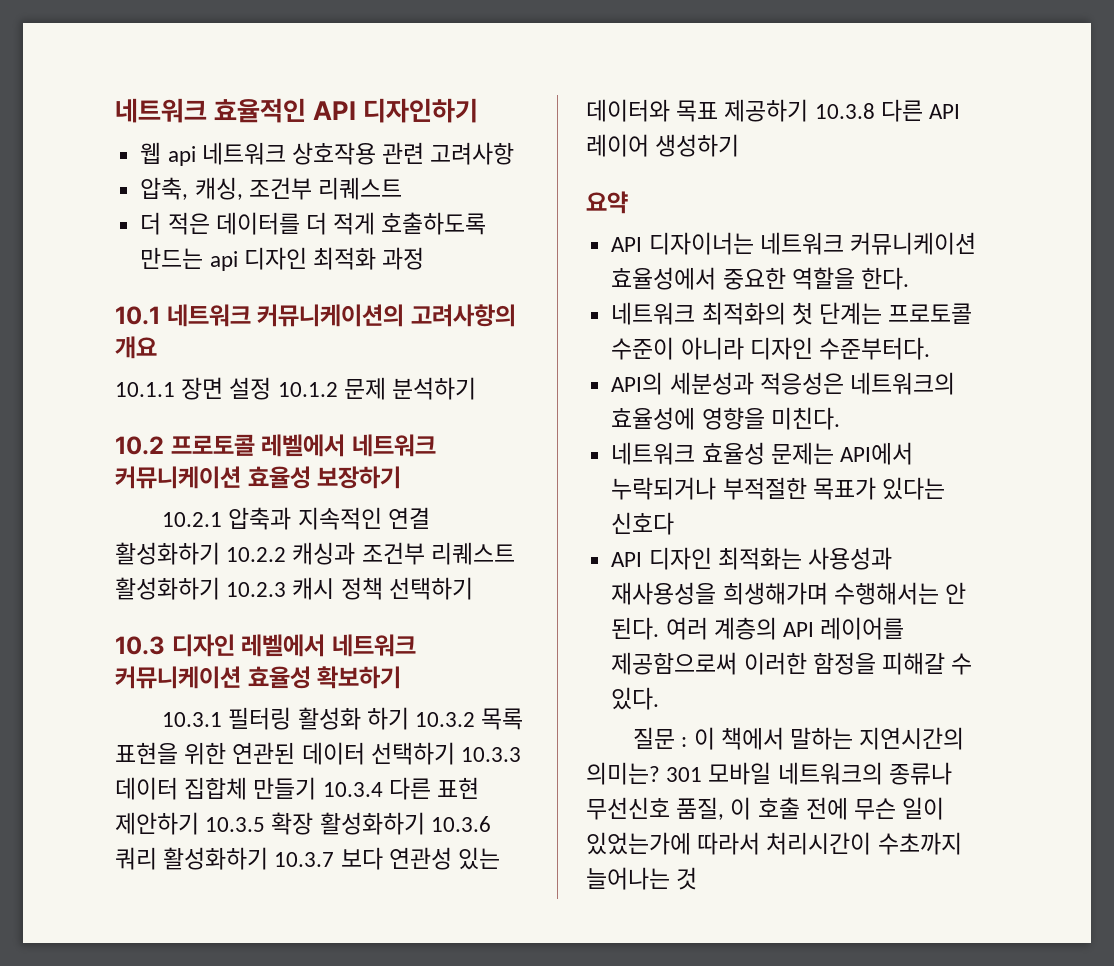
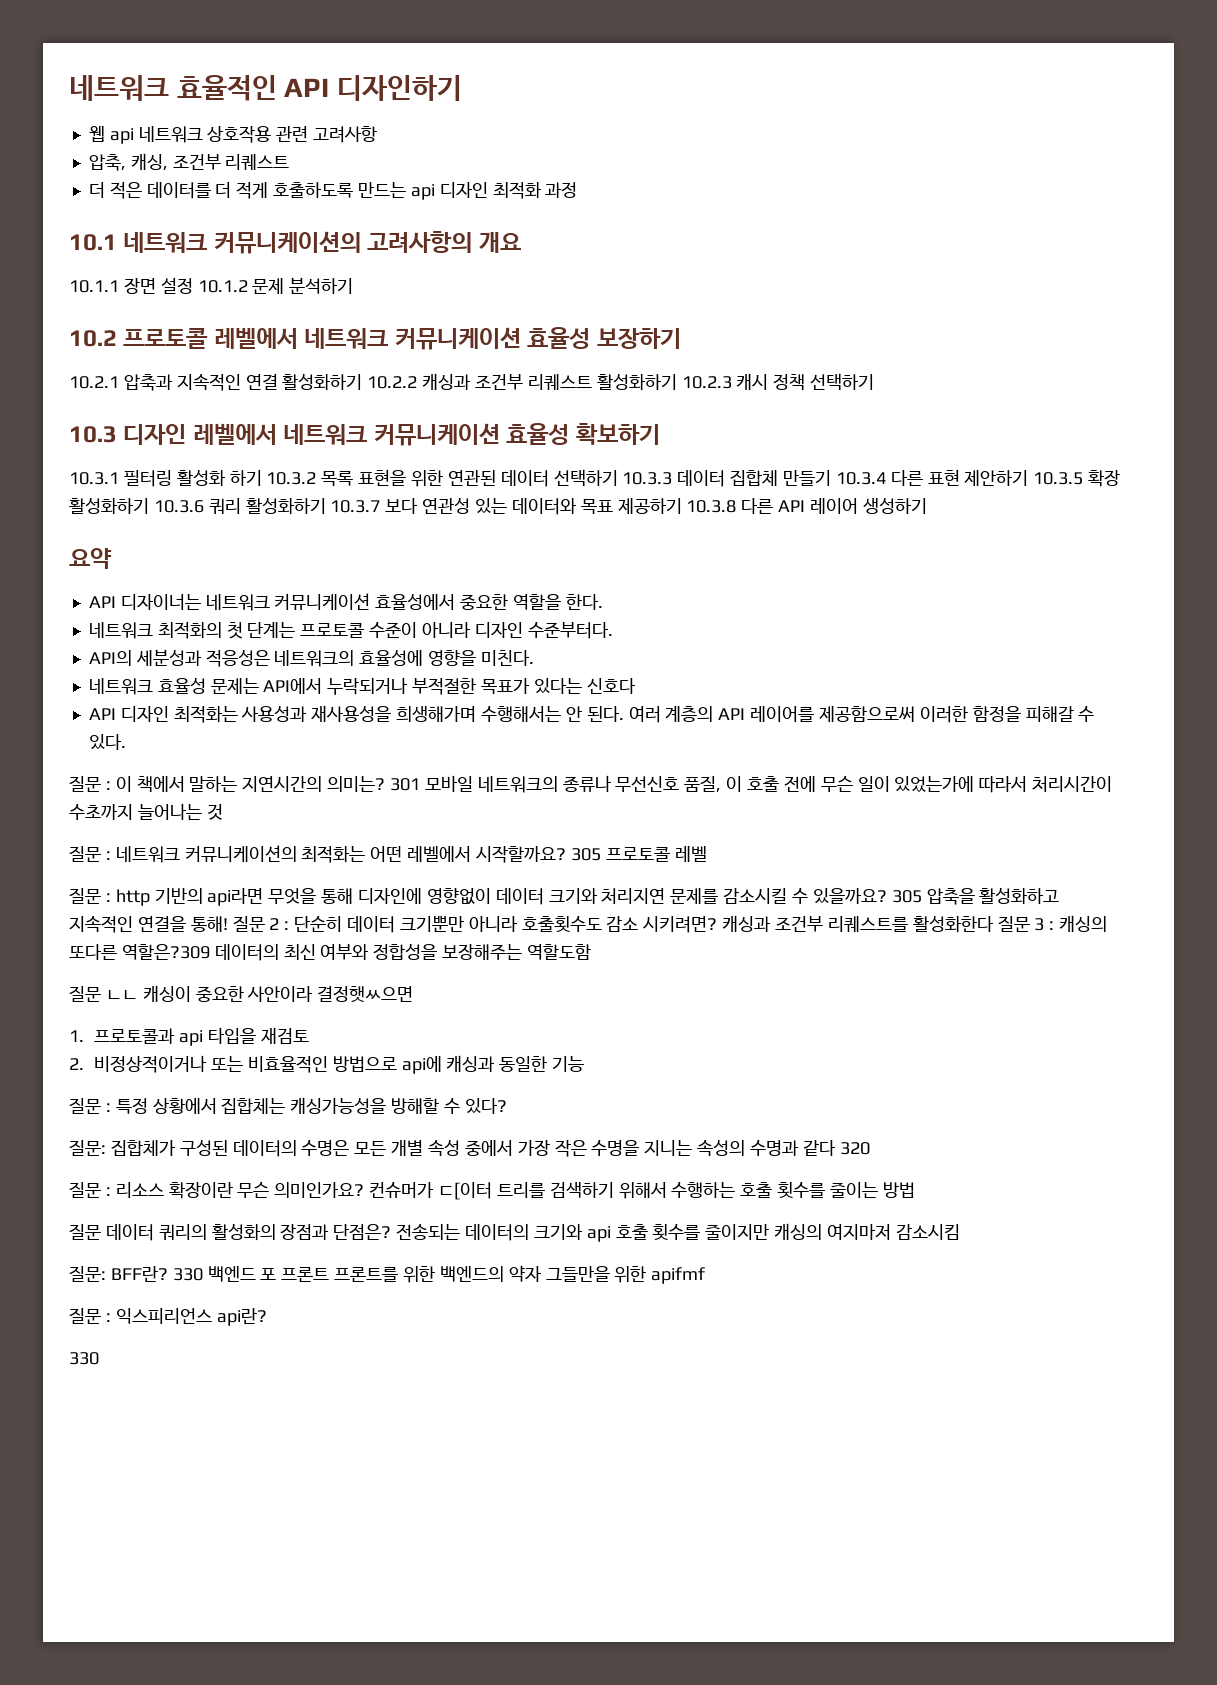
+ 질문 : 네트워크 커뮤니케이션의 최적화는 어떤 레벨에서 시작할까요? 305 프로토콜 레벨
+ 질문 : http 기반의 api라면 무엇을 통해 디자인에 영향없이 데이터 크기와 처리지연 문제를 감소시킬 수 있을까요? 305 압축을 활성화하고 지속적인 연결을 통해! 질문 2 : 단순히 데이터 크기뿐만 아니라 호출횟수도 감소 시키려면? 캐싱과 조건부 리퀘스트를 활성화한다 질문 3 : 캐싱의 또다른 역할은?309 데이터의 최신 여부와 정합성을 보장해주는 역할도함
+ 질문 ㄴㄴ 캐싱이 중요한 사안이라 결정햇ㅆ으면
+ 1. 프로토콜과 api 타입을 재검토
+ 2. 비정상적이거나 또는 비효율적인 방법으로 api에 캐싱과 동일한 기능
+ 질문 : 특정 상황에서 집합체는 캐싱가능성을 방해할 수 있다?
+ 질문: 집합체가 구성된 데이터의 수명은 모든 개별 속성 중에서 가장 작은 수명을 지니는 속성의 수명과 같다 320
+ 질문 : 리소스 확장이란 무슨 의미인가요? 컨슈머가 ㄷ[이터 트리를 검색하기 위해서 수행하는 호출 횟수를 줄이는 방법
+ 질문 데이터 쿼리의 활성화의 장점과 단점은? 전송되는 데이터의 크기와 api 호출 횟수를 줄이지만 캐싱의 여지마저 감소시킴
+ 질문: BFF란? 330 백엔드 포 프론트 프론트를 위한 백엔드의 약자 그들만을 위한 apifmf
+ 질문 : 익스피리언스 api란?
+ 330

